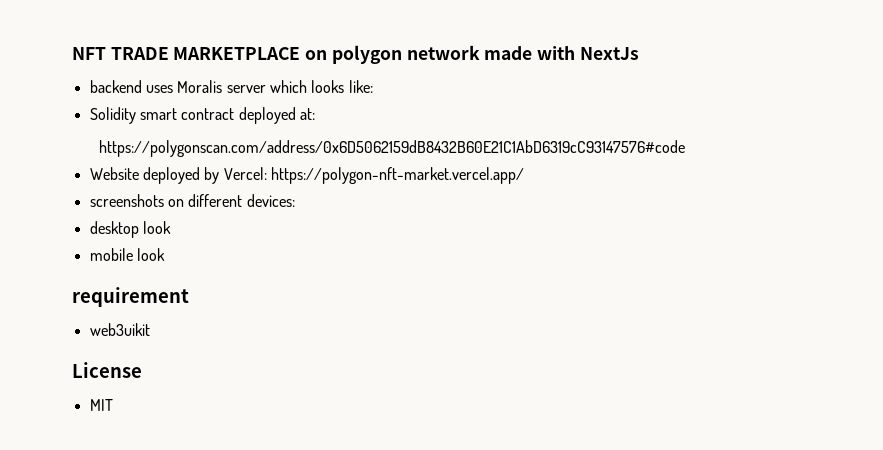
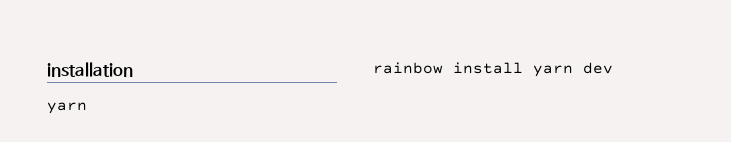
- NFT TRADE MARKETPLACE on polygon network made with NextJs
- backend uses Moralis server which looks like:
- Solidity smart contract deployed at:
- https://polygonscan.com/address/0x6D5062159dB8432B60E21C1AbD6319cC93147576#code
- Website deployed by Vercel: https://polygon-nft-market.vercel.app/
- screenshots on different devices:
- desktop look
- mobile look
- requirement
- web3uikit
- License
- MIT
+ installation
+ yarn
+ rainbow install yarn dev

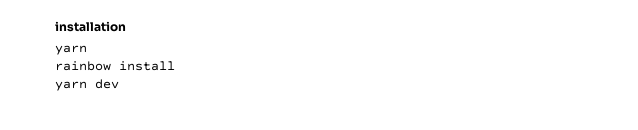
- rainbow install yarn dev
+ rainbow install
+ yarn dev

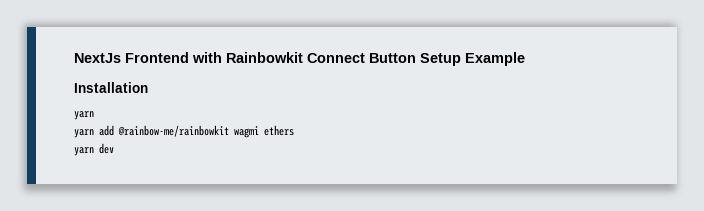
- installation
+ NextJs Frontend with Rainbowkit Connect Button Setup Example
+ Installation
  yarn
- rainbow install
+ yarn add @rainbow-me/rainbowkit wagmi ethers

